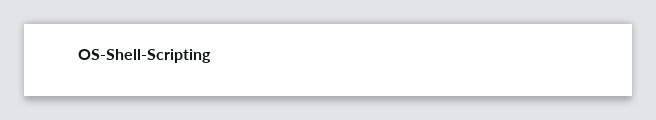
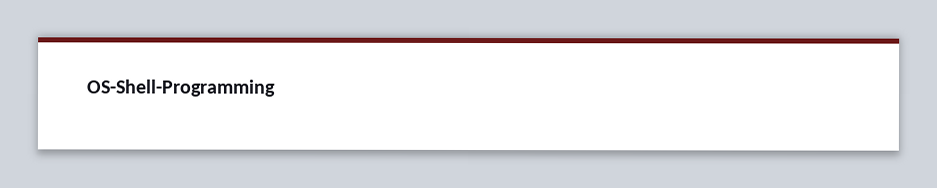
- OS-Shell-Scripting
+ OS-Shell-Programming

